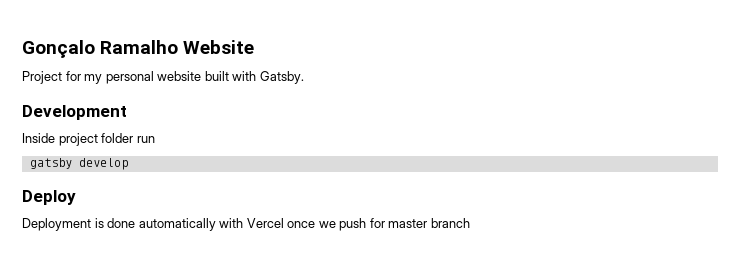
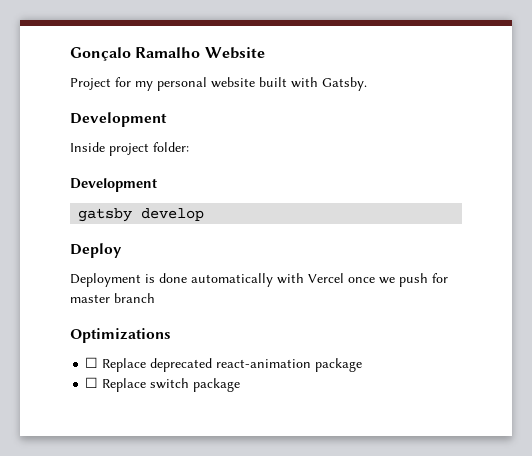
- Inside project folder run
+ Inside project folder:
+ Development
+ Optimizations
+ ☐ Replace deprecated react-animation package
+ ☐ Replace switch package

